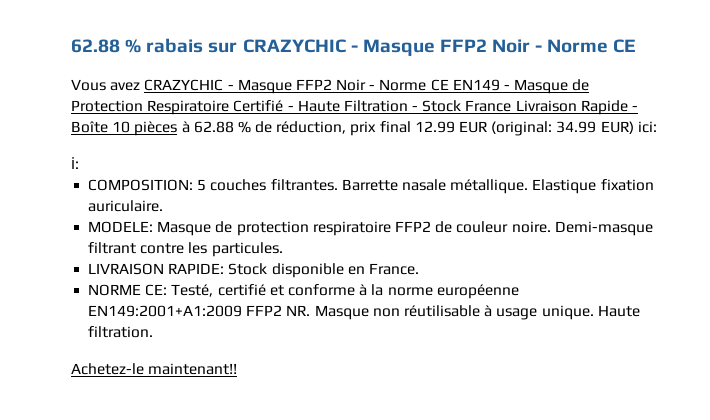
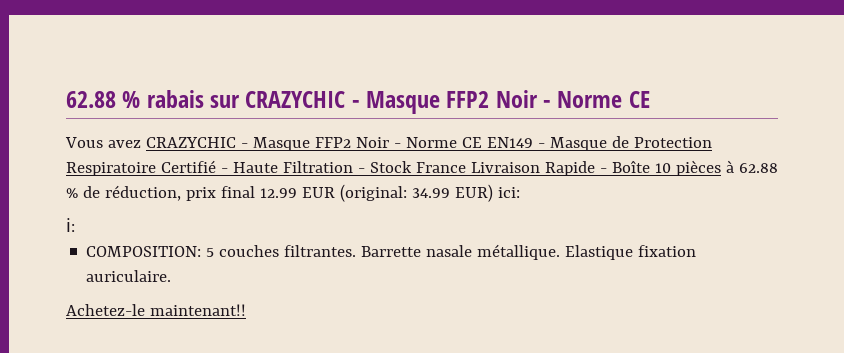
- MODELE: Masque de protection respiratoire FFP2 de couleur noire. Demi-masque filtrant contre les particules.
- LIVRAISON RAPIDE: Stock disponible en France.
- NORME CE: Testé, certifié et conforme à la norme européenne EN149:2001+A1:2009 FFP2 NR. Masque non réutilisable à usage unique. Haute filtration.

